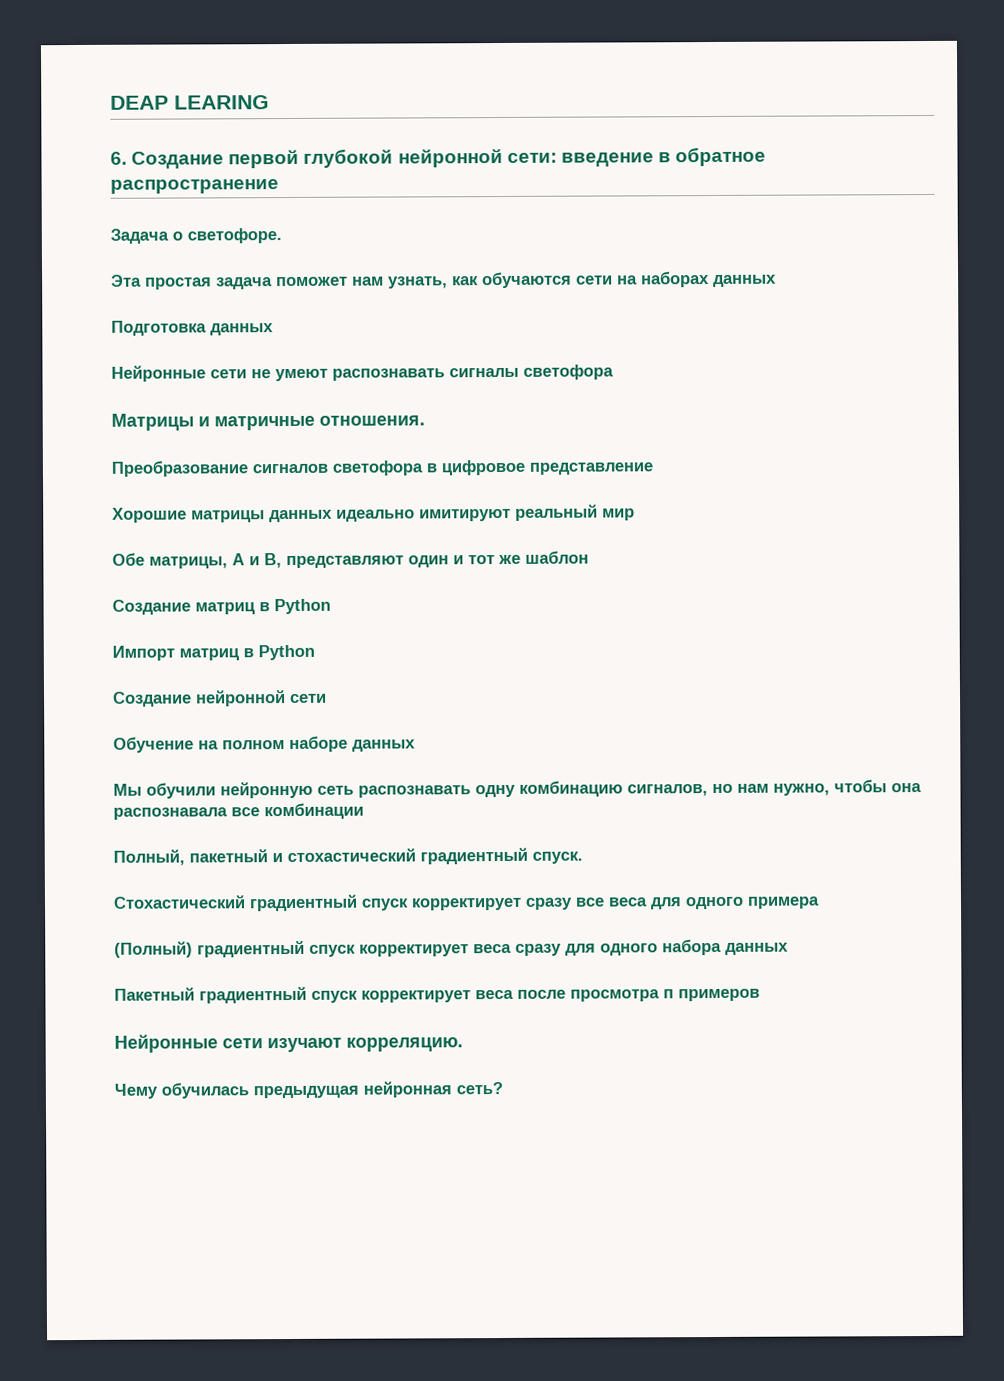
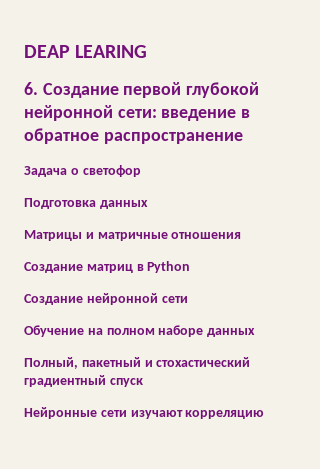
- Задача о светофоре.
- Эта простая задача поможет нам узнать, как обучаются сети на наборах данных
+ Задача о светофор
  Подготовка данных
- Нейронные сети не умеют распознавать сигналы светофора
- Матрицы и матричные отношения.
- Преобразование сигналов светофора в цифровое представление
- Хорошие матрицы данных идеально имитируют реальный мир
- Обе матрицы, А и В, представляют один и тот же шаблон
+ Матрицы и матричные отношения
- Импорт матриц в Python
- Мы обучили нейронную сеть распознавать одну комбинацию сигналов, но нам нужно, чтобы она распознавала все комбинации
- Полный, пакетный и стохастический градиентный спуск.
- Стохастический градиентный спуск корректирует сразу все веса для одного примера
- (Полный) градиентный спуск корректирует веса сразу для одного набора данных
- Пакетный градиентный спуск корректирует веса после просмотра п примеров
- Нейронные сети изучают корреляцию.
- Чему обучилась предыдущая нейронная сеть?
+ Полный, пакетный и стохастический градиентный спуск
+ Нейронные сети изучают корреляцию

